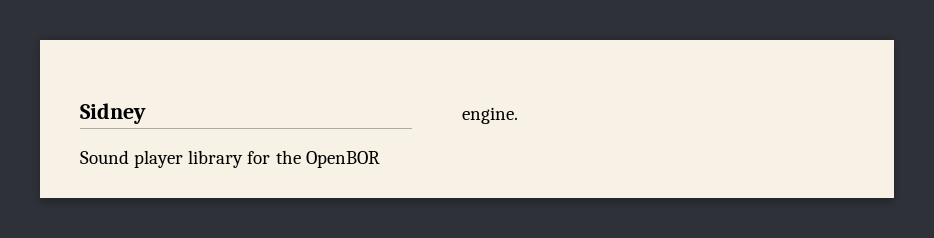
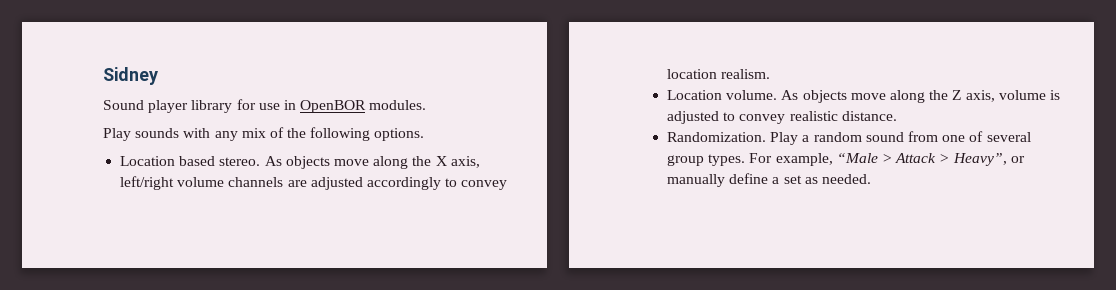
- Sound player library for the OpenBOR engine.
+ Sound player library for use in OpenBOR modules.
+ Play sounds with any mix of the following options.
+ Location based stereo. As objects move along the X axis, left/right volume channels are adjusted accordingly to convey location realism.
+ Location volume. As objects move along the Z axis, volume is adjusted to convey realistic distance.
+ Randomization. Play a random sound from one of several group types. For example, “Male > Attack > Heavy”, or manually define a set as needed.

